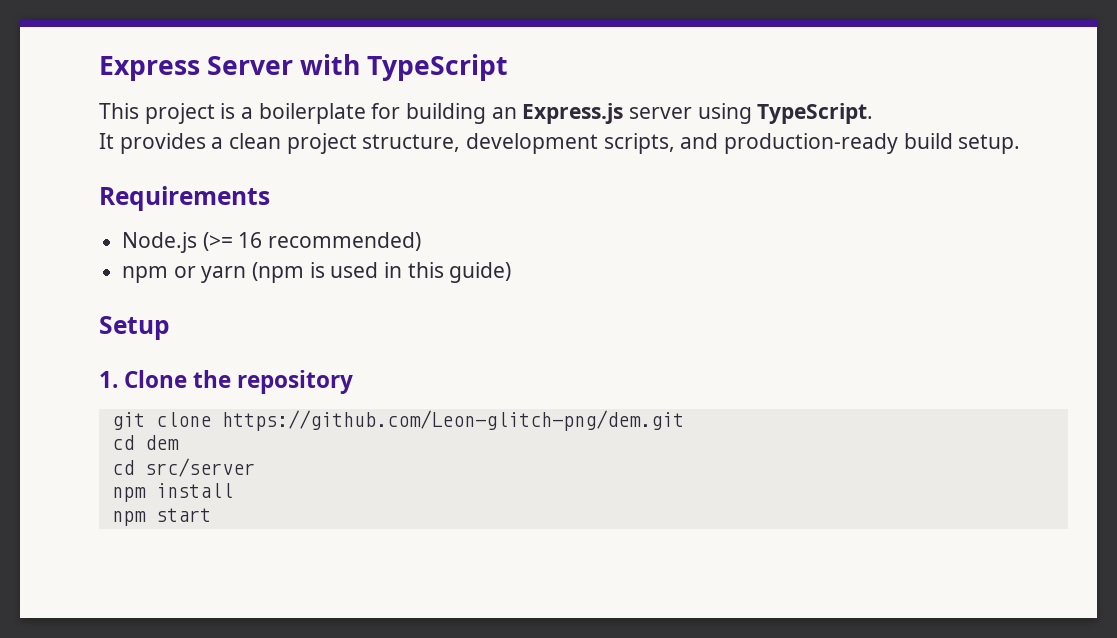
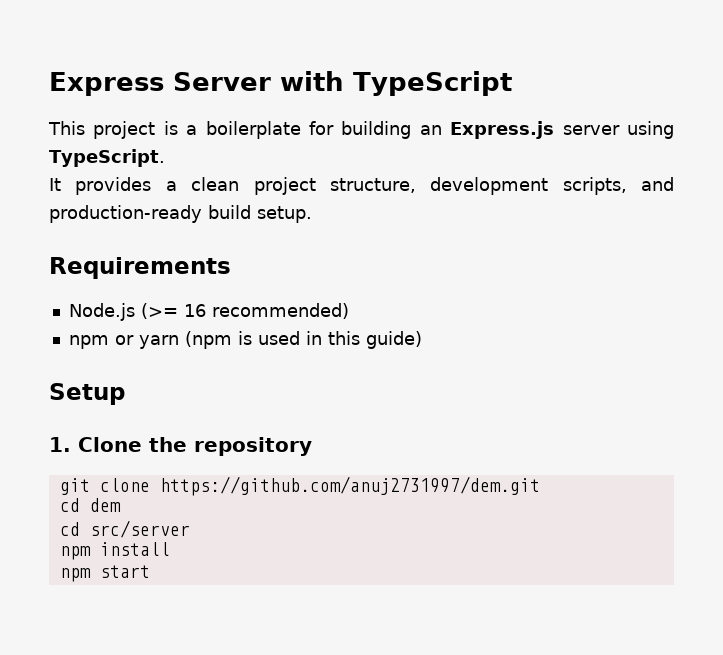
- git clone https://github.com/Leon-glitch-png/dem.git
+ git clone https://github.com/anuj2731997/dem.git

